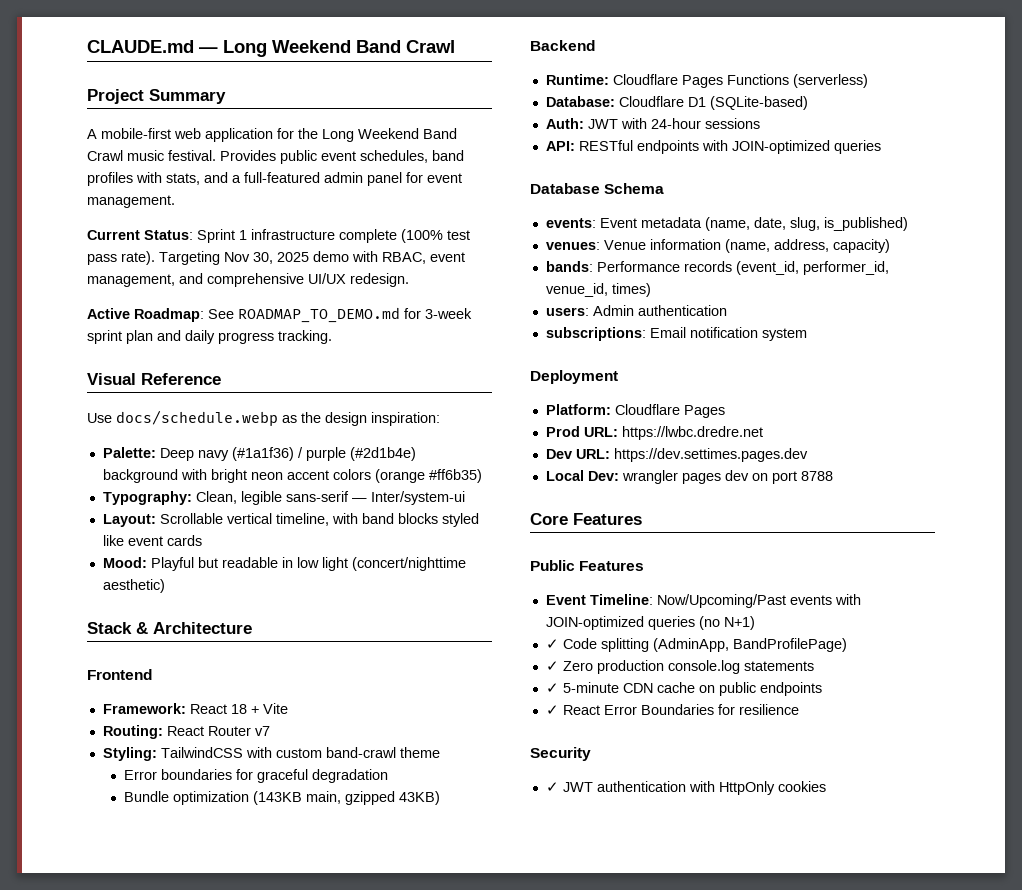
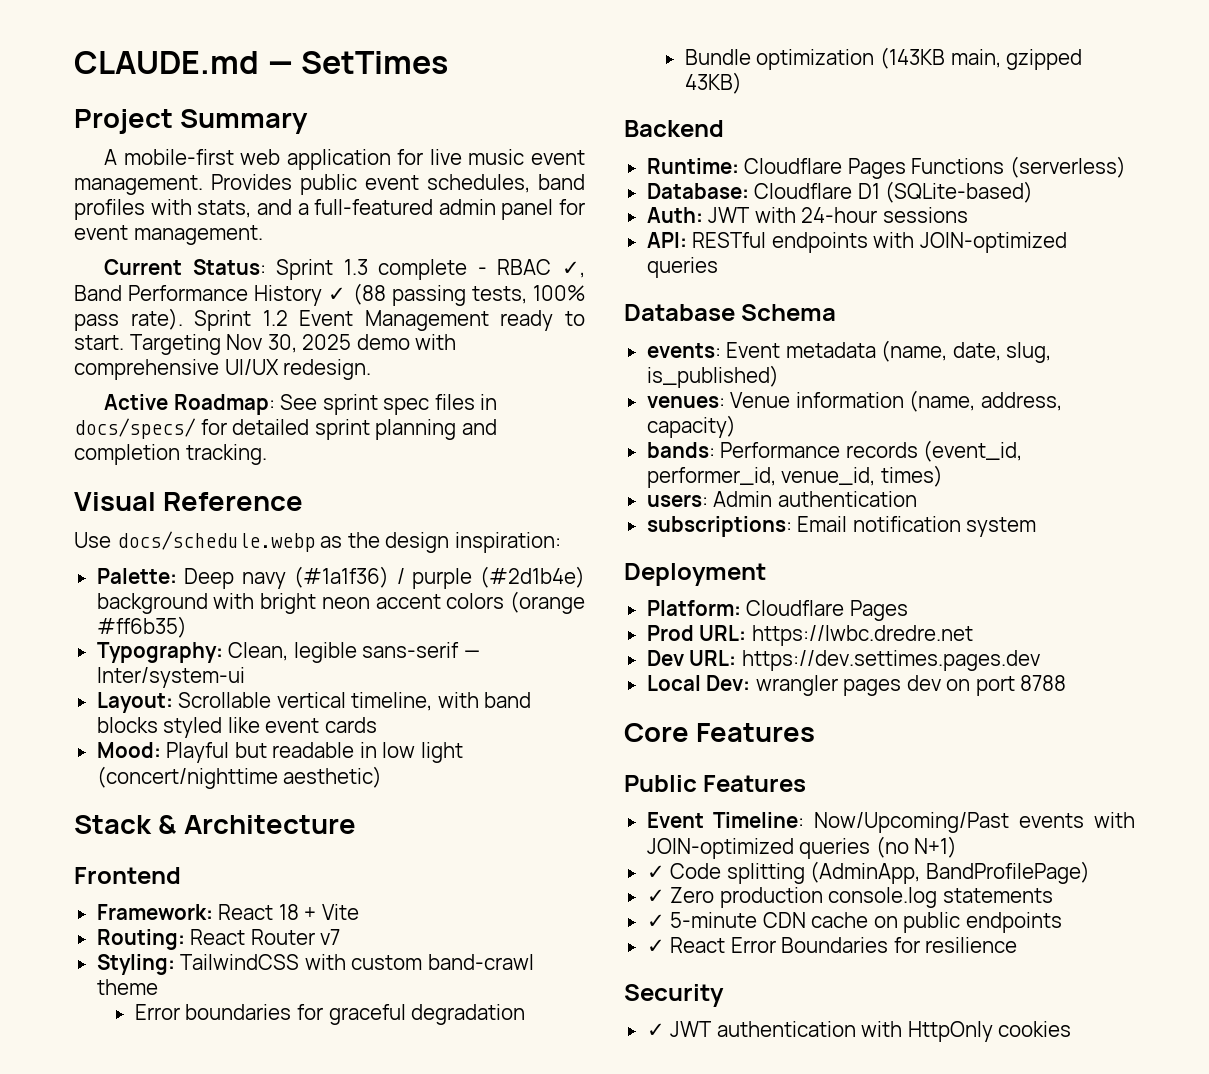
- CLAUDE.md — Long Weekend Band Crawl
+ CLAUDE.md — SetTimes
- A mobile-first web application for the Long Weekend Band Crawl music festival.
+ A mobile-first web application for live music event management.
- Current Status: Sprint 1 infrastructure complete (100% test pass rate).
+ Current Status: Sprint 1.3 complete - RBAC ✓, Band Performance History ✓ (88 passing tests, 100% pass rate). Sprint 1.2 Event Management ready to start.
- Targeting Nov 30, 2025 demo with RBAC, event management, and comprehensive UI/UX redesign.
+ Targeting Nov 30, 2025 demo with comprehensive UI/UX redesign.
- Active Roadmap: See ROADMAP_TO_DEMO.md for 3-week sprint plan and daily progress tracking.
+ Active Roadmap: See sprint spec files in docs/specs/ for detailed sprint planning and completion tracking.

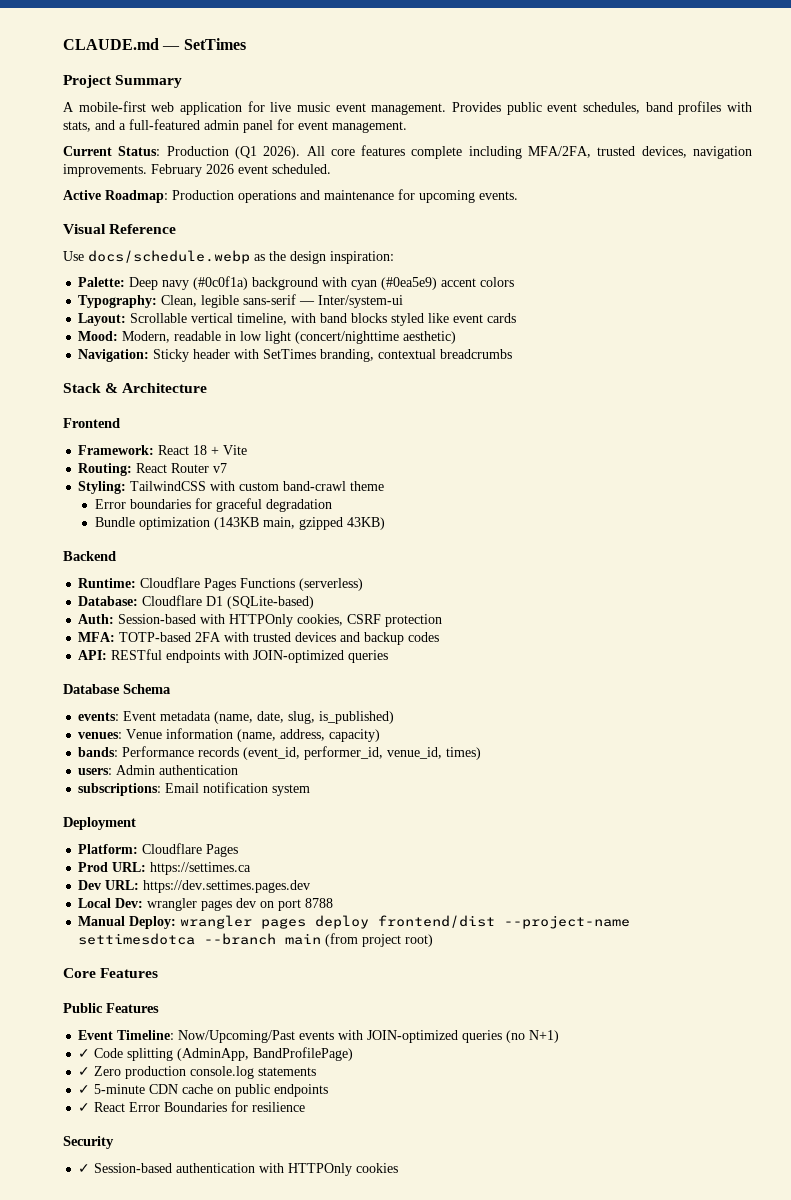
- Current Status: Sprint 1.3 complete - RBAC ✓, Band Performance History ✓ (88 passing tests, 100% pass rate). Sprint 1.2 Event Management ready to start. Targeting Nov 30, 2025 demo with comprehensive UI/UX redesign.
- Active Roadmap: See sprint spec files in docs/specs/ for detailed sprint planning and completion tracking.
+ Current Status: Production (Q1 2026). All core features complete including MFA/2FA, trusted devices, navigation improvements. February 2026 event scheduled.
+ Active Roadmap: Production operations and maintenance for upcoming events.
- Palette: Deep navy (#1a1f36) / purple (#2d1b4e) background with bright neon accent colors (orange #ff6b35)
+ Palette: Deep navy (#0c0f1a) background with cyan (#0ea5e9) accent colors
- Mood: Playful but readable in low light (concert/nighttime aesthetic)
+ Mood: Modern, readable in low light (concert/nighttime aesthetic)
+ Navigation: Sticky header with SetTimes branding, contextual breadcrumbs
- Auth: JWT with 24-hour sessions
+ Auth: Session-based with HTTPOnly cookies, CSRF protection
+ MFA: TOTP-based 2FA with trusted devices and backup codes
- Prod URL: https://lwbc.dredre.net
+ Prod URL: https://settimes.ca
+ Manual Deploy: wrangler pages deploy frontend/dist --project-name settimesdotca --branch main (from project root)
- ✓ JWT authentication with HttpOnly cookies
+ ✓ Session-based authentication with HTTPOnly cookies

